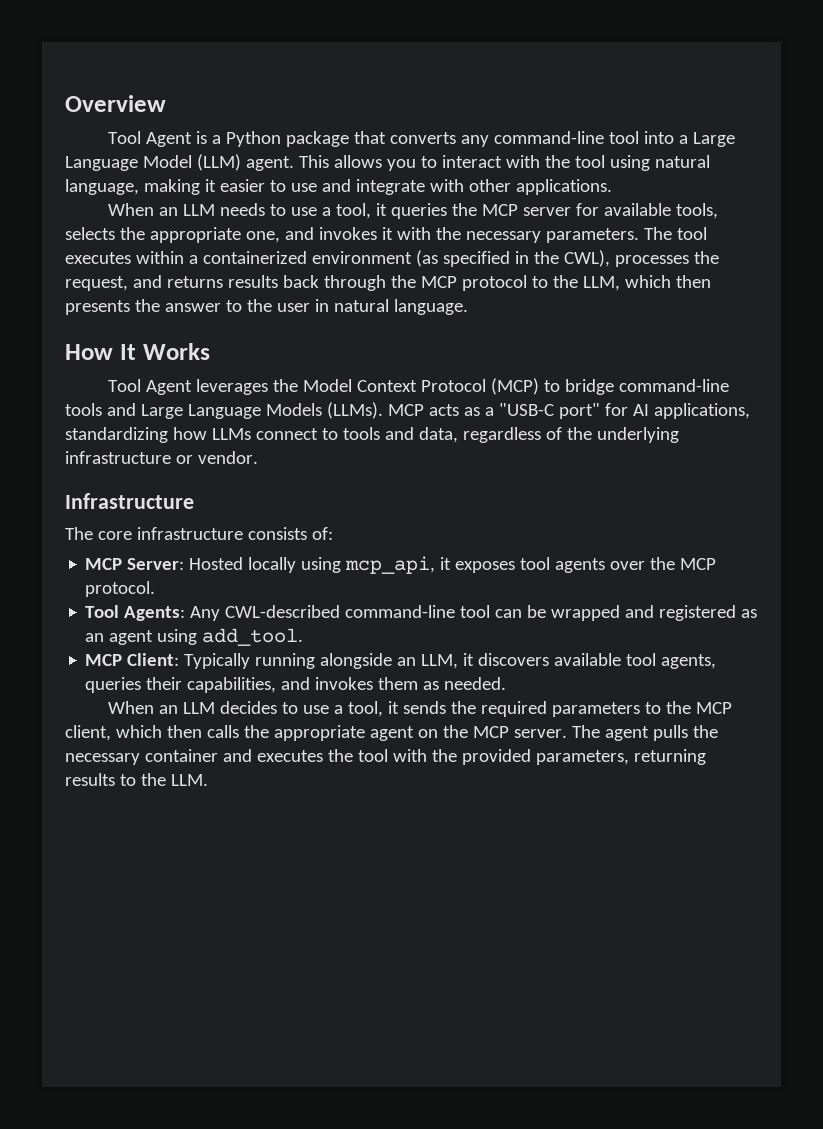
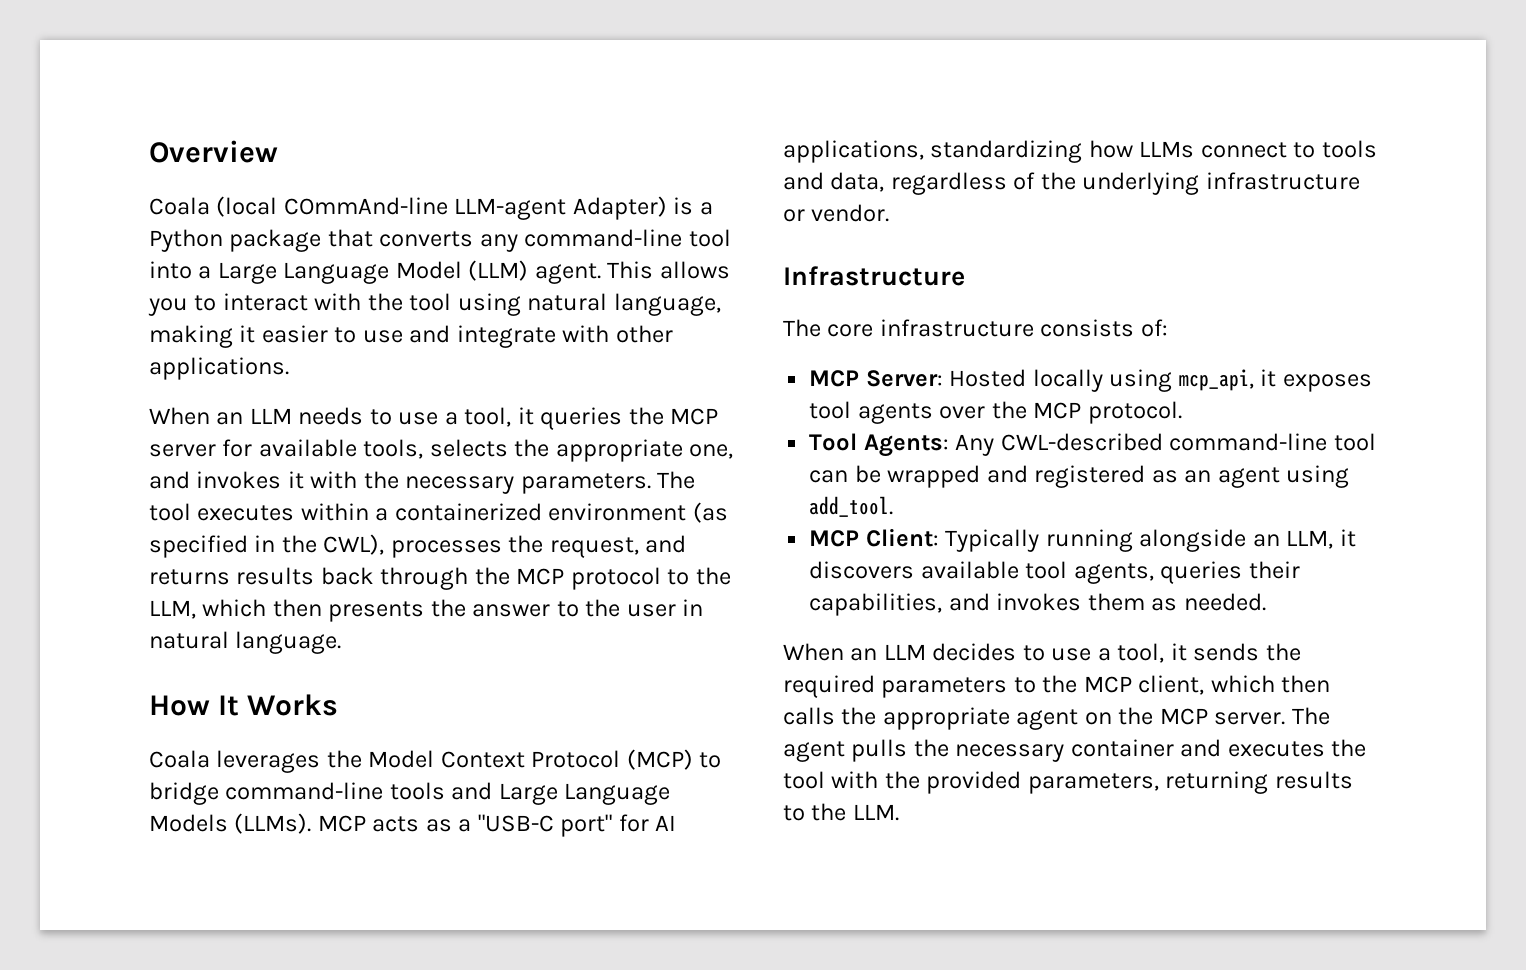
- Tool Agent is a Python package that converts any command-line tool into a Large Language Model (LLM) agent.
+ Coala (local COmmAnd-line LLM-agent Adapter) is a Python package that converts any command-line tool into a Large Language Model (LLM) agent.
- Tool Agent leverages the Model Context Protocol (MCP) to bridge command-line tools and Large Language Models (LLMs).
+ Coala leverages the Model Context Protocol (MCP) to bridge command-line tools and Large Language Models (LLMs).

